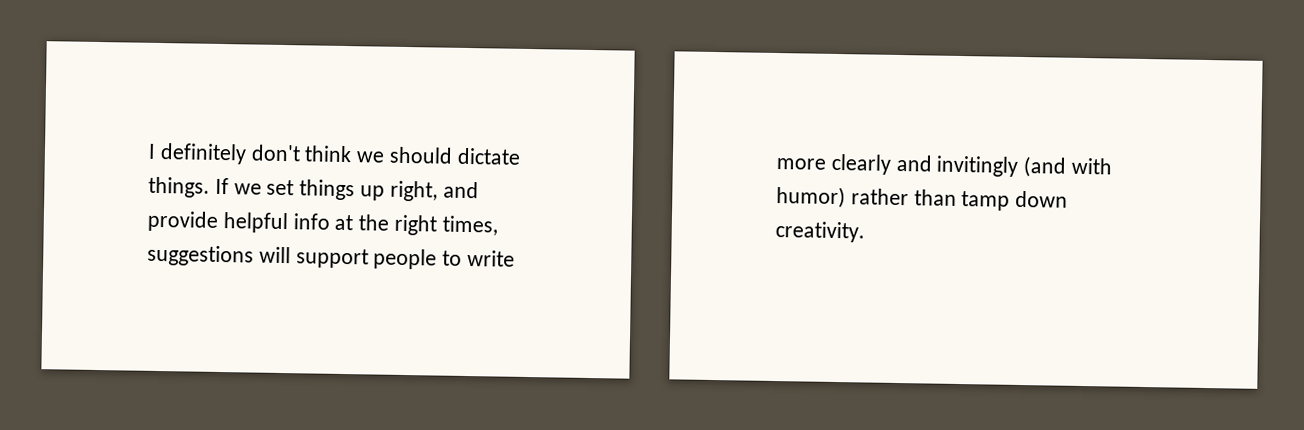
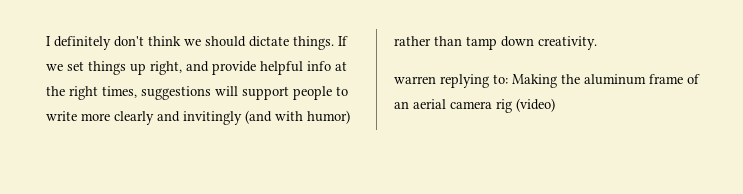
+ warren replying to: Making the aluminum frame of an aerial camera rig (video)

